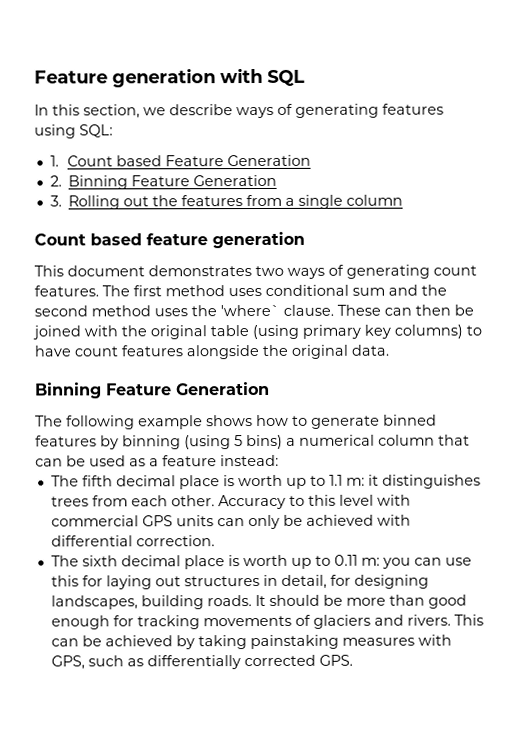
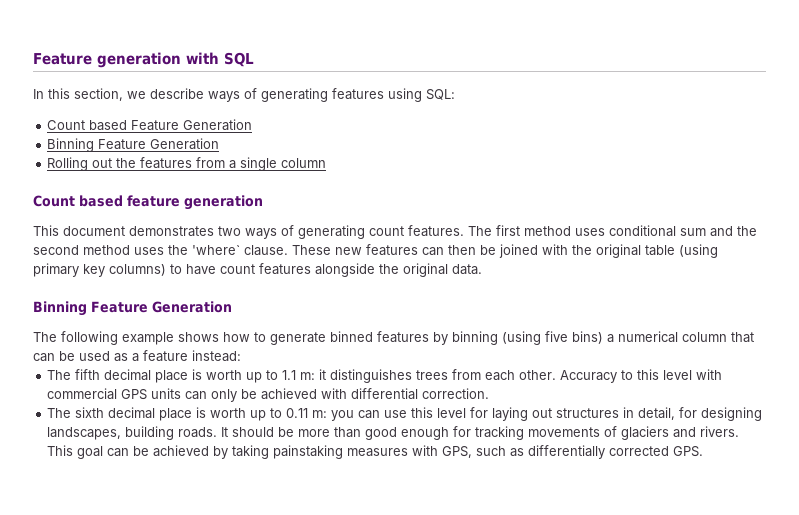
- 1. Count based Feature Generation
- 2. Binning Feature Generation
- 3. Rolling out the features from a single column
+ Count based Feature Generation
+ Binning Feature Generation
+ Rolling out the features from a single column
- These can then be joined with the original table (using primary key columns) to have count features alongside the original data.
+ These new features can then be joined with the original table (using primary key columns) to have count features alongside the original data.
- The following example shows how to generate binned features by binning (using 5 bins) a numerical column that can be used as a feature instead:
+ The following example shows how to generate binned features by binning (using five bins) a numerical column that can be used as a feature instead:
- The sixth decimal place is worth up to 0.11 m: you can use this for laying out structures in detail, for designing landscapes, building roads.
+ The sixth decimal place is worth up to 0.11 m: you can use this level for laying out structures in detail, for designing landscapes, building roads.
- This can be achieved by taking painstaking measures with GPS, such as differentially corrected GPS.
+ This goal can be achieved by taking painstaking measures with GPS, such as differentially corrected GPS.

